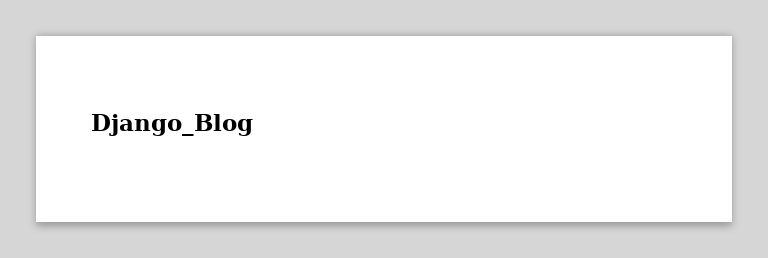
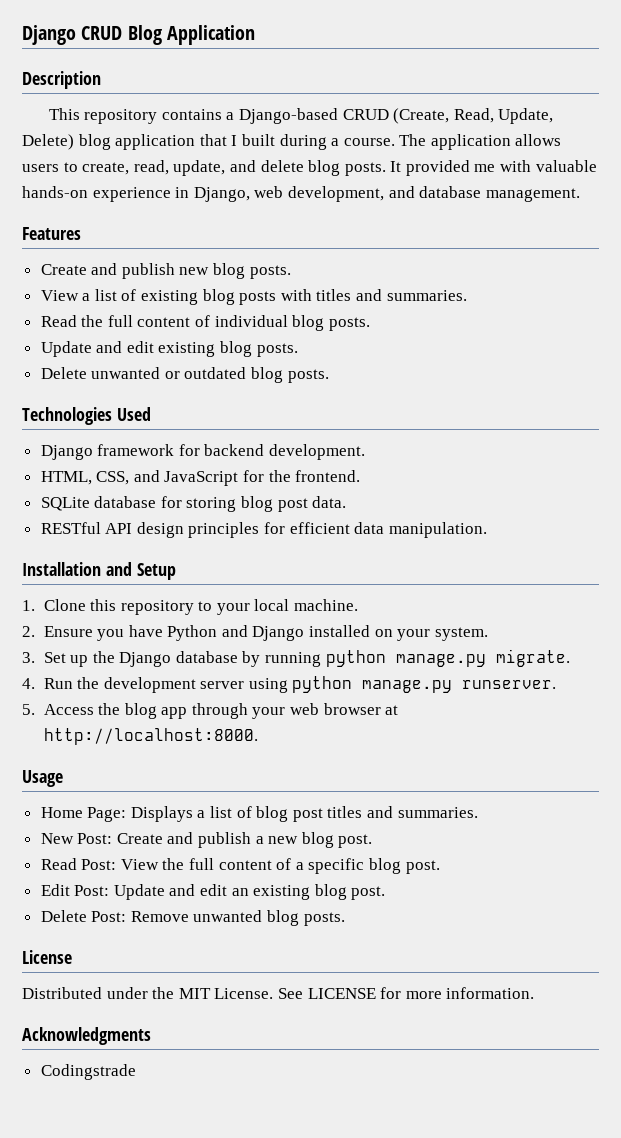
- Django_Blog
+ Django CRUD Blog Application
+ Description
+ This repository contains a Django-based CRUD (Create, Read, Update, Delete) blog application that I built during a course. The application allows users to create, read, update, and delete blog posts. It provided me with valuable hands-on experience in Django, web development, and database management.
+ Features
+ Create and publish new blog posts.
+ View a list of existing blog posts with titles and summaries.
+ Read the full content of individual blog posts.
+ Update and edit existing blog posts.
+ Delete unwanted or outdated blog posts.
+ Technologies Used
+ Django framework for backend development.
+ HTML, CSS, and JavaScript for the frontend.
+ SQLite database for storing blog post data.
+ RESTful API design principles for efficient data manipulation.
+ Installation and Setup
+ 1. Clone this repository to your local machine.
+ 2. Ensure you have Python and Django installed on your system.
+ 3. Set up the Django database by running python manage.py migrate.
+ 4. Run the development server using python manage.py runserver.
+ 5. Access the blog app through your web browser at http://localhost:8000.
+ Usage
+ Home Page: Displays a list of blog post titles and summaries.
+ New Post: Create and publish a new blog post.
+ Read Post: View the full content of a specific blog post.
+ Edit Post: Update and edit an existing blog post.
+ Delete Post: Remove unwanted blog posts.
+ License
+ Distributed under the MIT License. See LICENSE for more information.
+ Acknowledgments
+ Codingstrade

